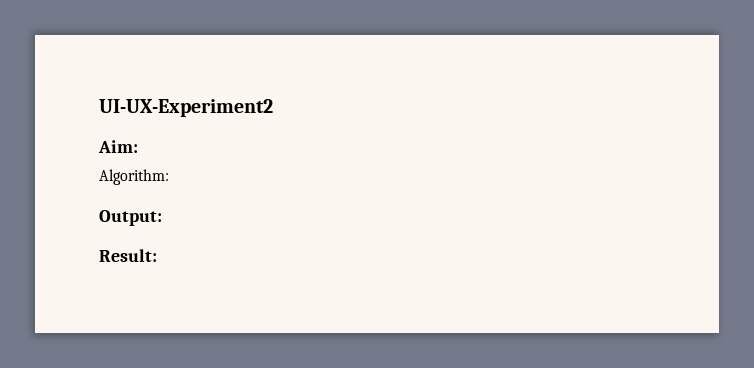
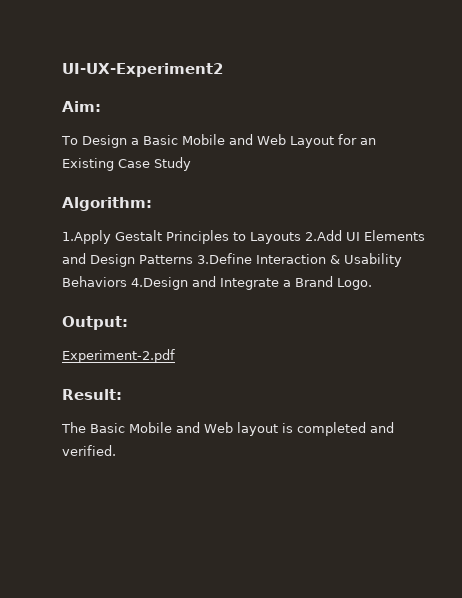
+ To Design a Basic Mobile and Web Layout for an Existing Case Study
  Algorithm:
+ 1.Apply Gestalt Principles to Layouts 2.Add UI Elements and Design Patterns 3.Define Interaction & Usability Behaviors 4.Design and Integrate a Brand Logo.
+ Experiment-2.pdf
+ The Basic Mobile and Web layout is completed and verified.

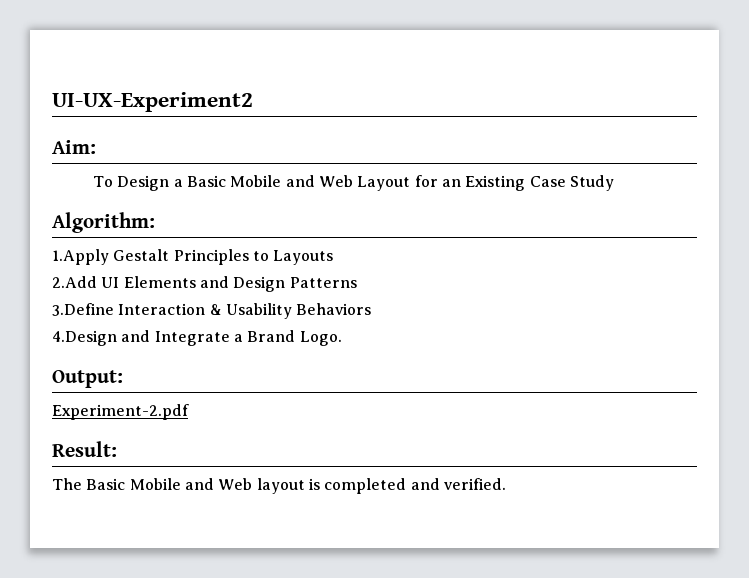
- 1.Apply Gestalt Principles to Layouts 2.Add UI Elements and Design Patterns 3.Define Interaction & Usability Behaviors 4.Design and Integrate a Brand Logo.
+ 1.Apply Gestalt Principles to Layouts
+ 2.Add UI Elements and Design Patterns
+ 3.Define Interaction & Usability Behaviors
+ 4.Design and Integrate a Brand Logo.

